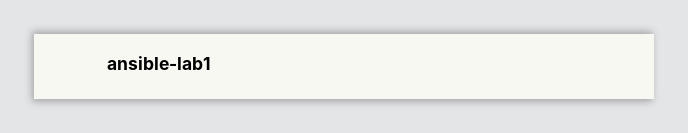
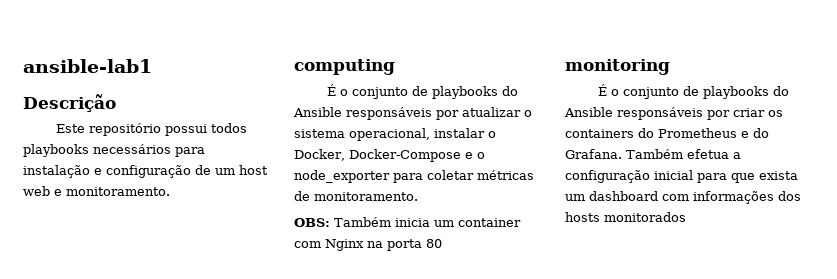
+ Descrição
+ Este repositório possui todos playbooks necessários para instalação e configuração de um host web e monitoramento.
+ computing
+ É o conjunto de playbooks do Ansible responsáveis por atualizar o sistema operacional, instalar o Docker, Docker-Compose e o node_exporter para coletar métricas de monitoramento.
+ OBS: Também inicia um container com Nginx na porta 80
+ monitoring
+ É o conjunto de playbooks do Ansible responsáveis por criar os containers do Prometheus e do Grafana. Também efetua a configuração inicial para que exista um dashboard com informações dos hosts monitorados

